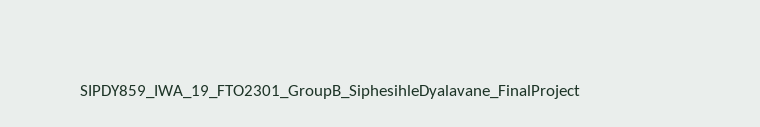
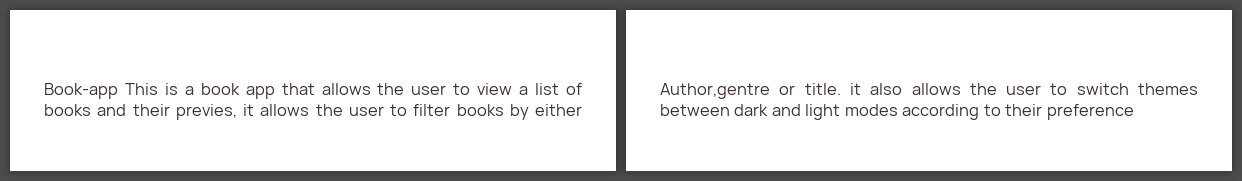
- SIPDY859_IWA_19_FTO2301_GroupB_SiphesihleDyalavane_FinalProject
+ Book-app This is a book app that allows the user to view a list of books and their previes, it allows the user to filter books by either Author,gentre or title. it also allows the user to switch themes between dark and light modes according to their preference

